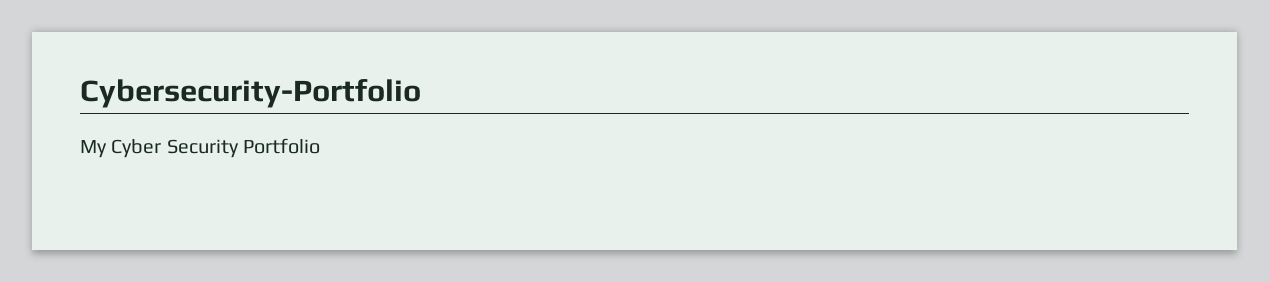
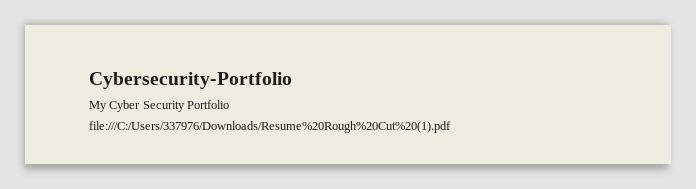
+ file:///C:/Users/337976/Downloads/Resume%20Rough%20Cut%20(1).pdf

